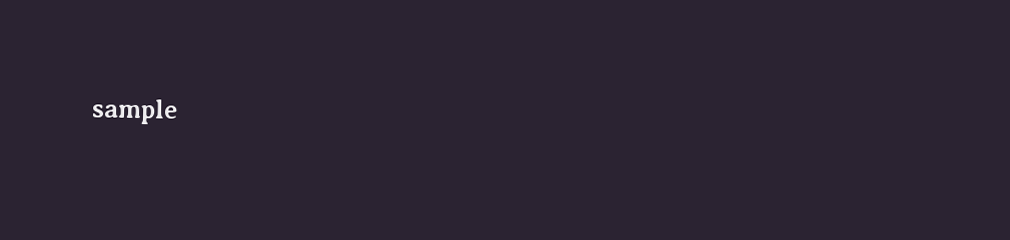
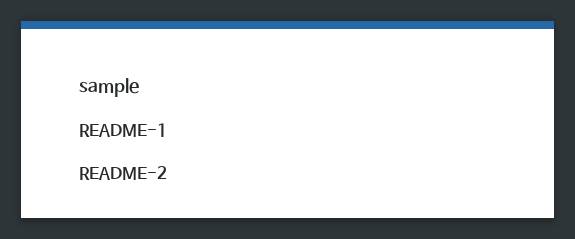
+ README-1
+ README-2

